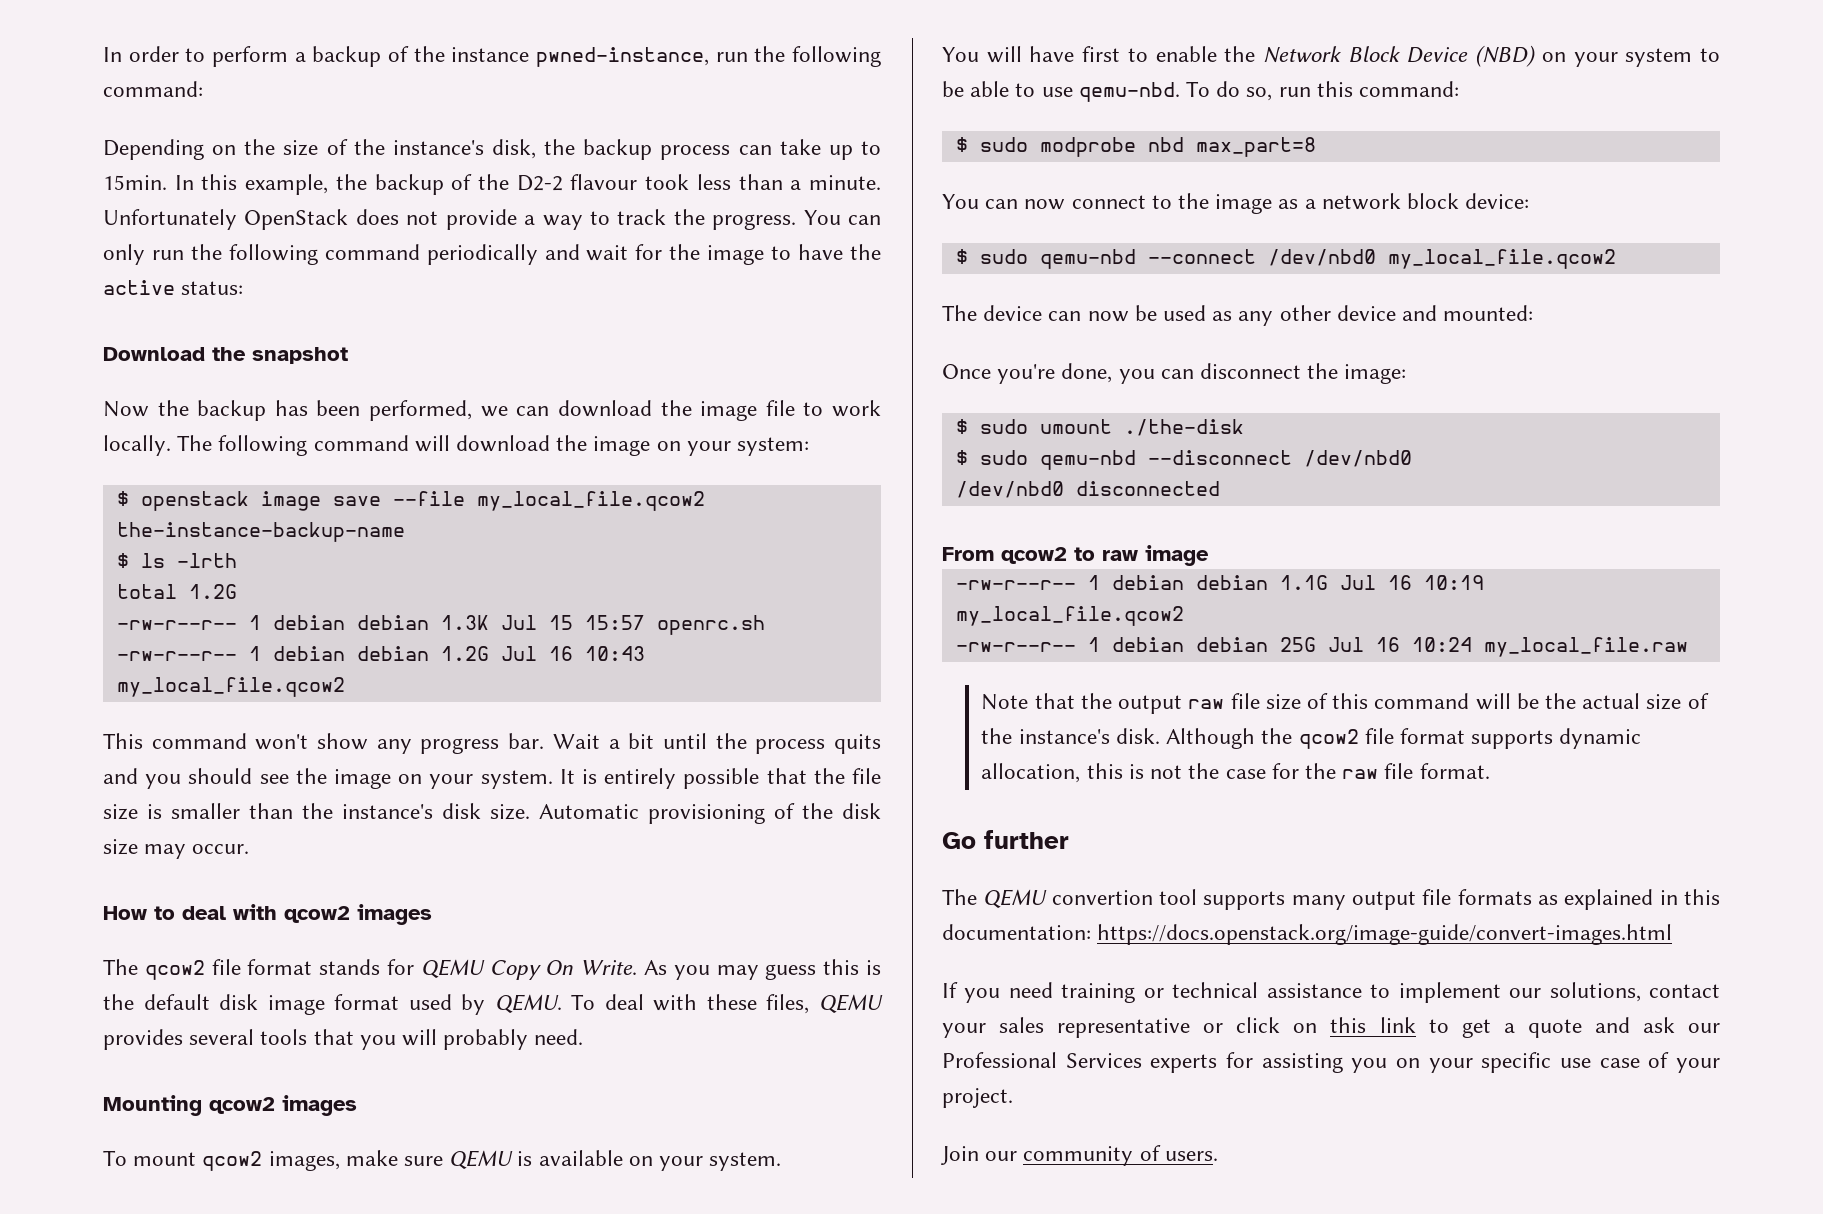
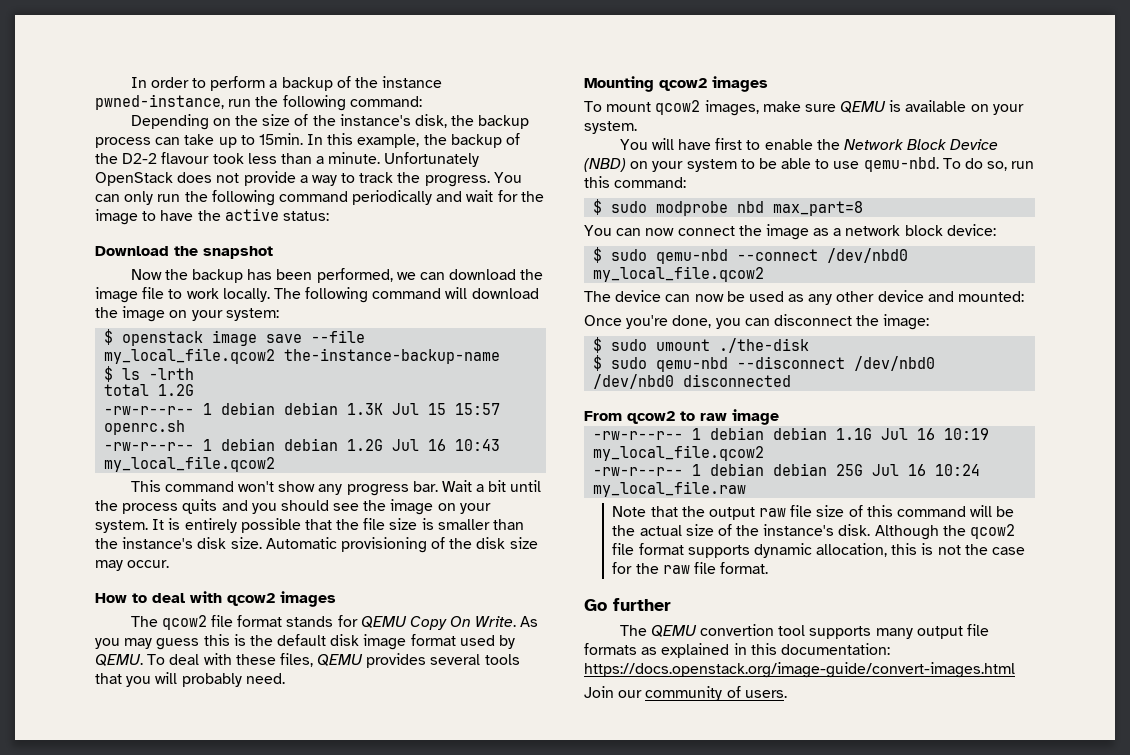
- You can now connect to the image as a network block device:
+ You can now connect the image as a network block device:
- If you need training or technical assistance to implement our solutions, contact your sales representative or click on this link to get a quote and ask our Professional Services experts for assisting you on your specific use case of your project.

